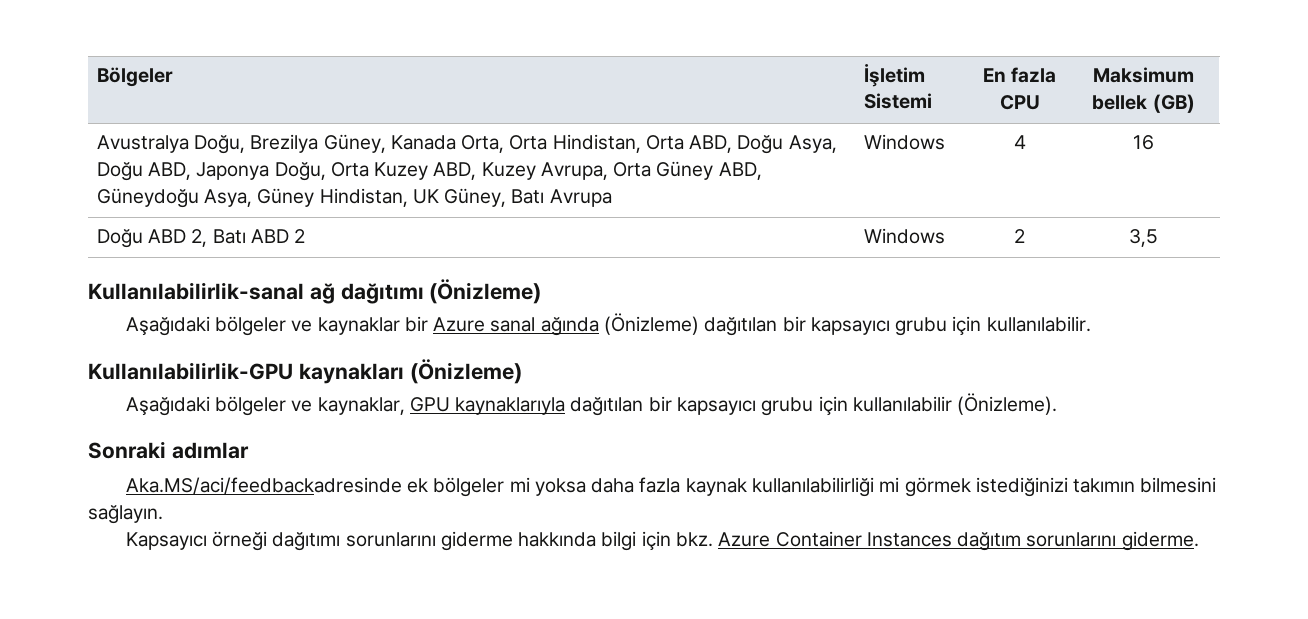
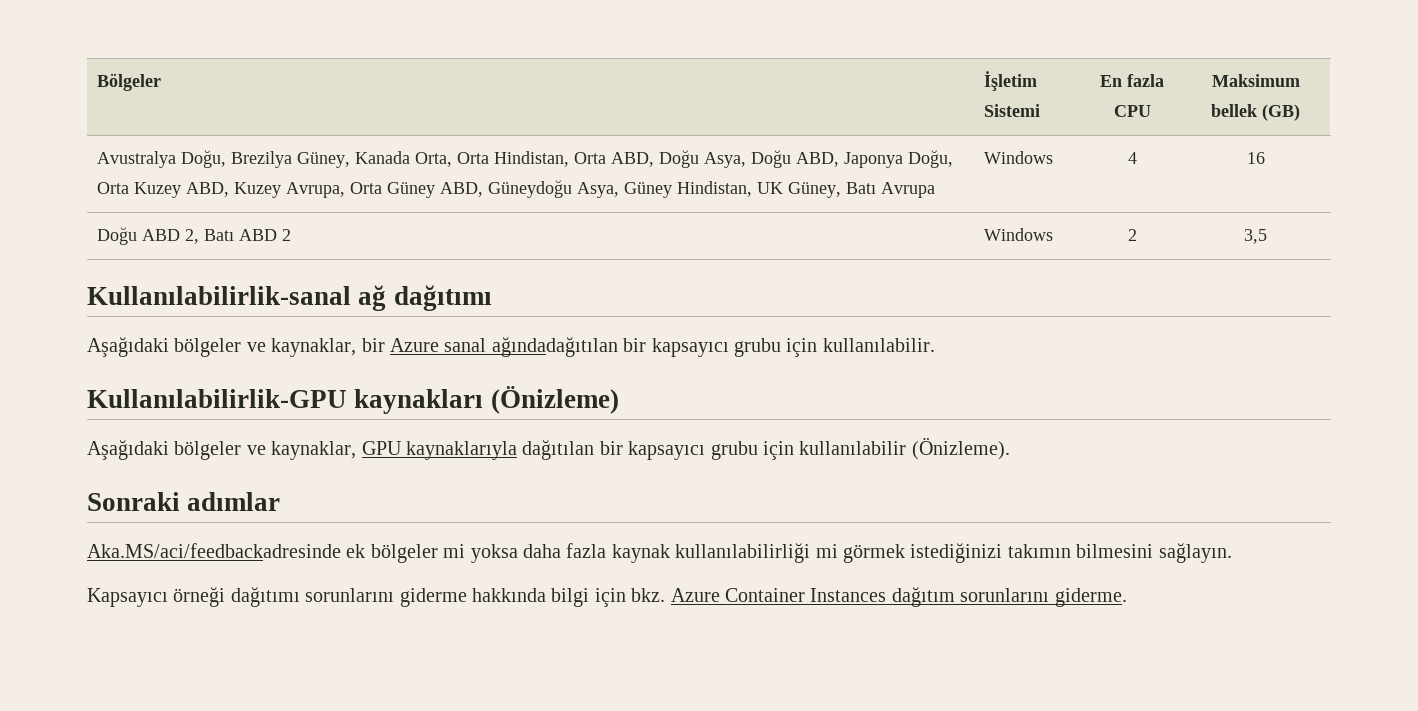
- Kullanılabilirlik-sanal ağ dağıtımı (Önizleme)
- Aşağıdaki bölgeler ve kaynaklar bir Azure sanal ağında (Önizleme) dağıtılan bir kapsayıcı grubu için kullanılabilir.
+ Kullanılabilirlik-sanal ağ dağıtımı
+ Aşağıdaki bölgeler ve kaynaklar, bir Azure sanal ağındadağıtılan bir kapsayıcı grubu için kullanılabilir.

